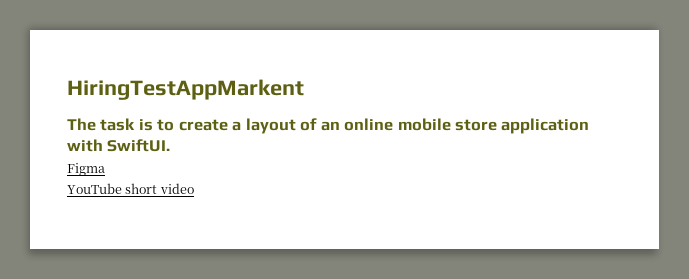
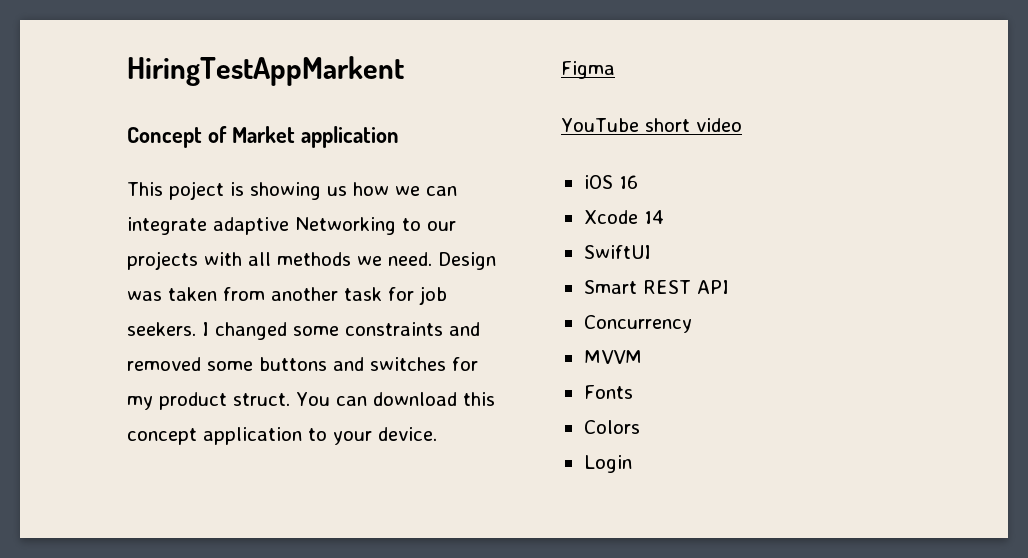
- The task is to create a layout of an online mobile store application with SwiftUI.
+ Concept of Market application
+ This poject is showing us how we can integrate adaptive Networking to our projects with all methods we need. Design was taken from another task for job seekers. I changed some constraints and removed some buttons and switches for my product struct. You can download this concept application to your device.
  Figma
  YouTube short video
+ iOS 16
+ Xcode 14
+ SwiftUI
+ Smart REST API
+ Concurrency
+ MVVM
+ Fonts
+ Colors
+ Login

